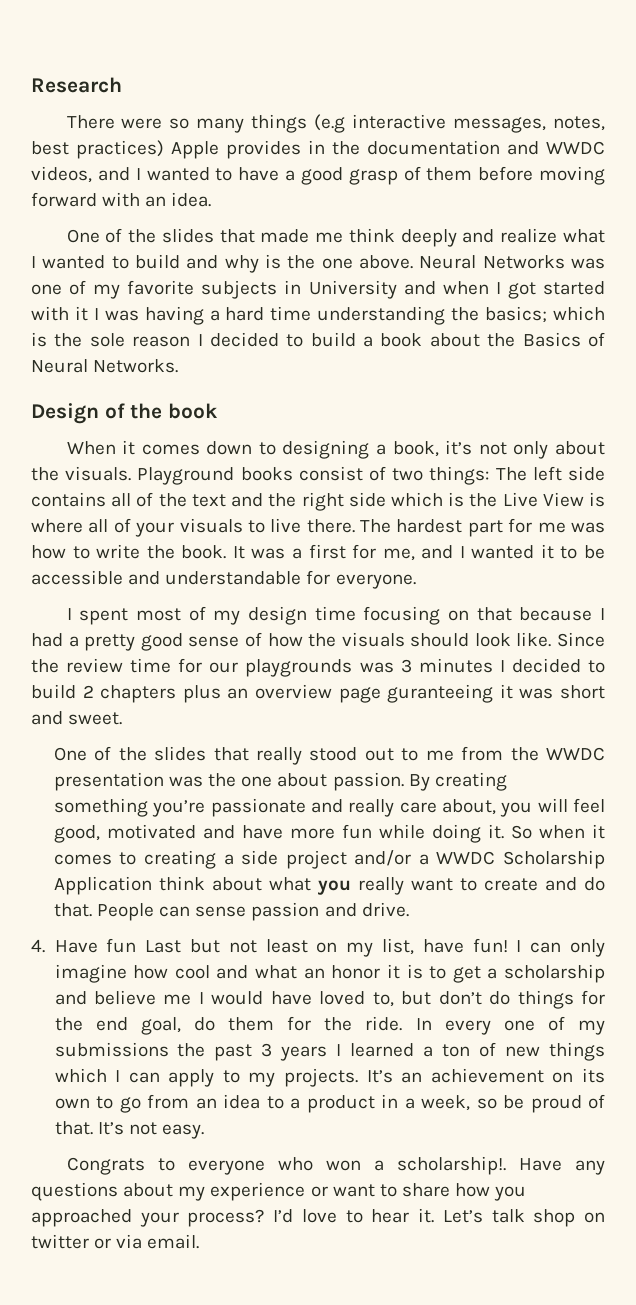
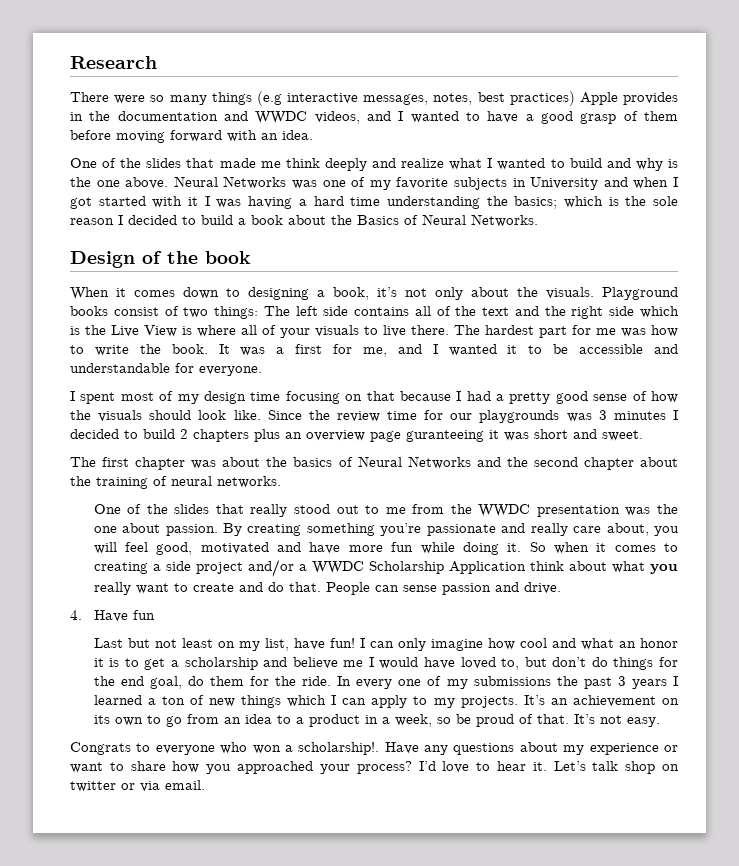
+ The first chapter was about the basics of Neural Networks and the second chapter about the training of neural networks.
- 4. Have fun Last but not least on my list, have fun!
+ 4. Have fun
+ Last but not least on my list, have fun!

